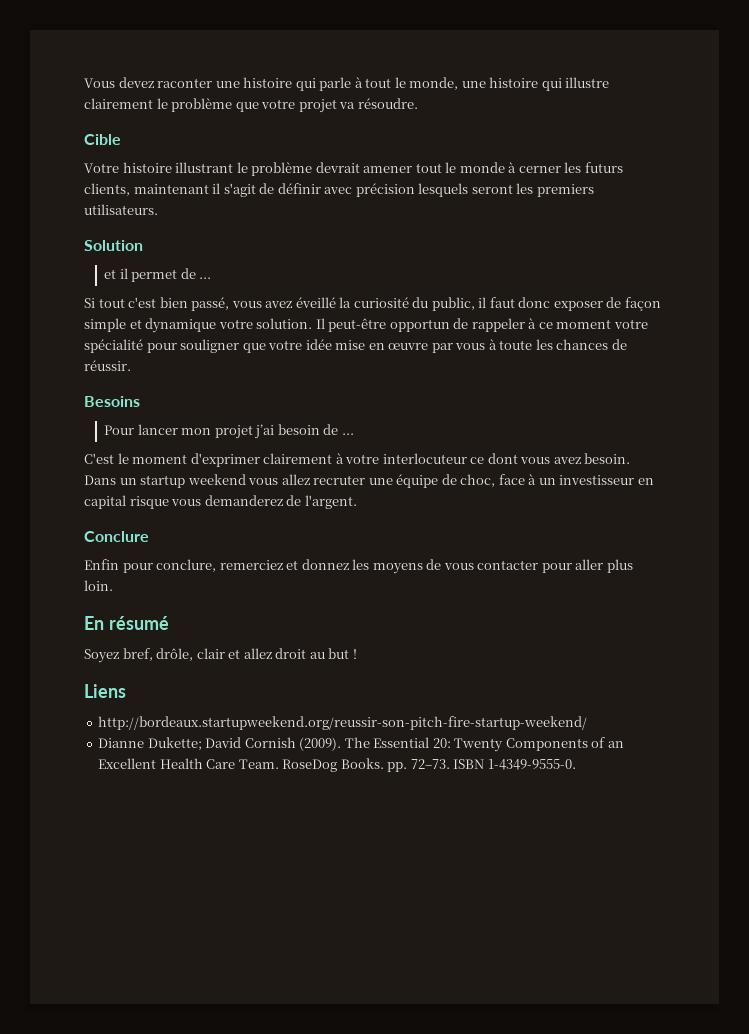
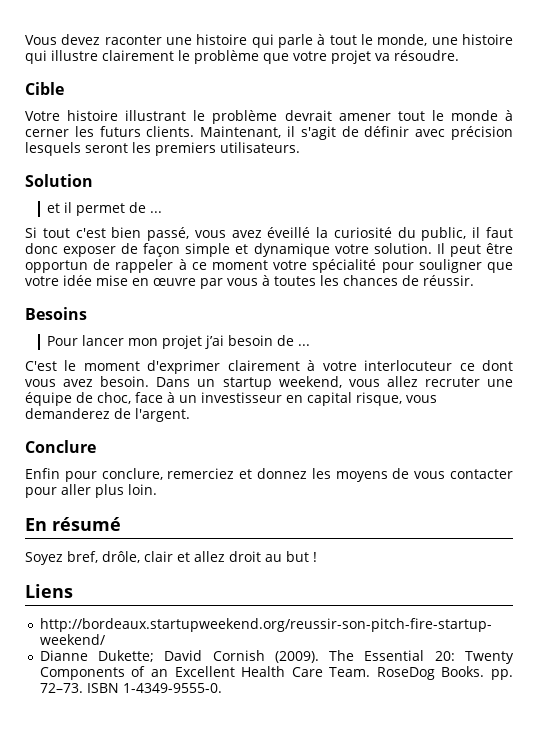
- Votre histoire illustrant le problème devrait amener tout le monde à cerner les futurs clients, maintenant il s'agit de définir avec précision lesquels seront les premiers utilisateurs.
+ Votre histoire illustrant le problème devrait amener tout le monde à cerner les futurs clients. Maintenant, il s'agit de définir avec précision lesquels seront les premiers utilisateurs.
- Il peut-être opportun de rappeler à ce moment votre spécialité pour souligner que votre idée mise en œuvre par vous à toute les chances de réussir.
+ Il peut être opportun de rappeler à ce moment votre spécialité pour souligner que votre idée mise en œuvre par vous à toutes les chances de réussir.
- Dans un startup weekend vous allez recruter une équipe de choc, face à un investisseur en capital risque vous demanderez de l'argent.
+ Dans un startup weekend, vous allez recruter une équipe de choc, face à un investisseur en capital risque, vous demanderez de l'argent.

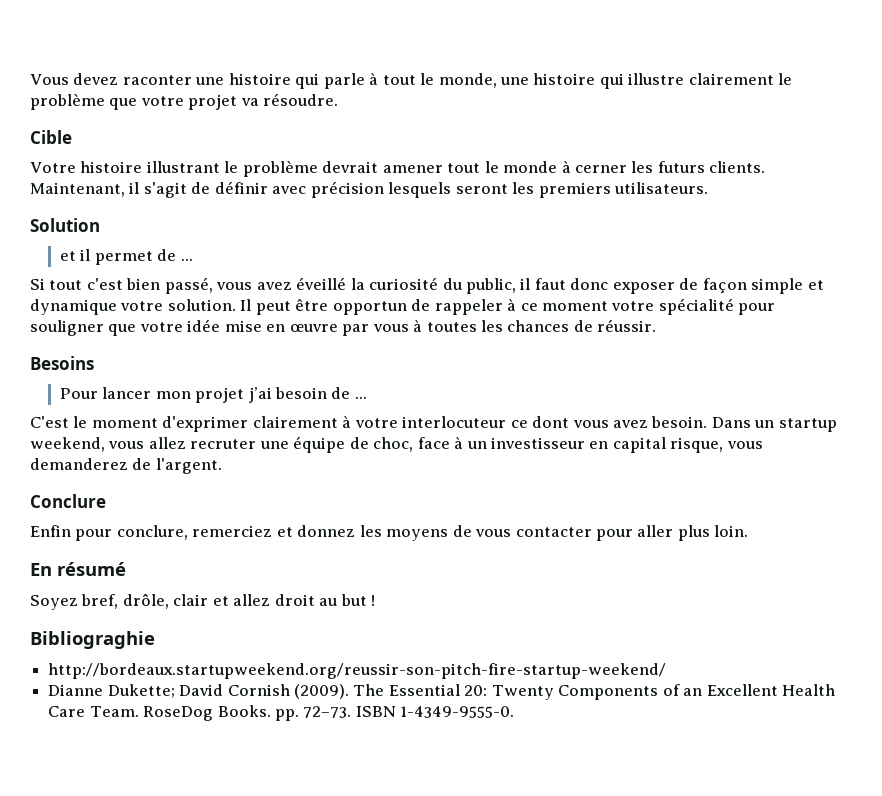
- Liens
+ Bibliograghie

